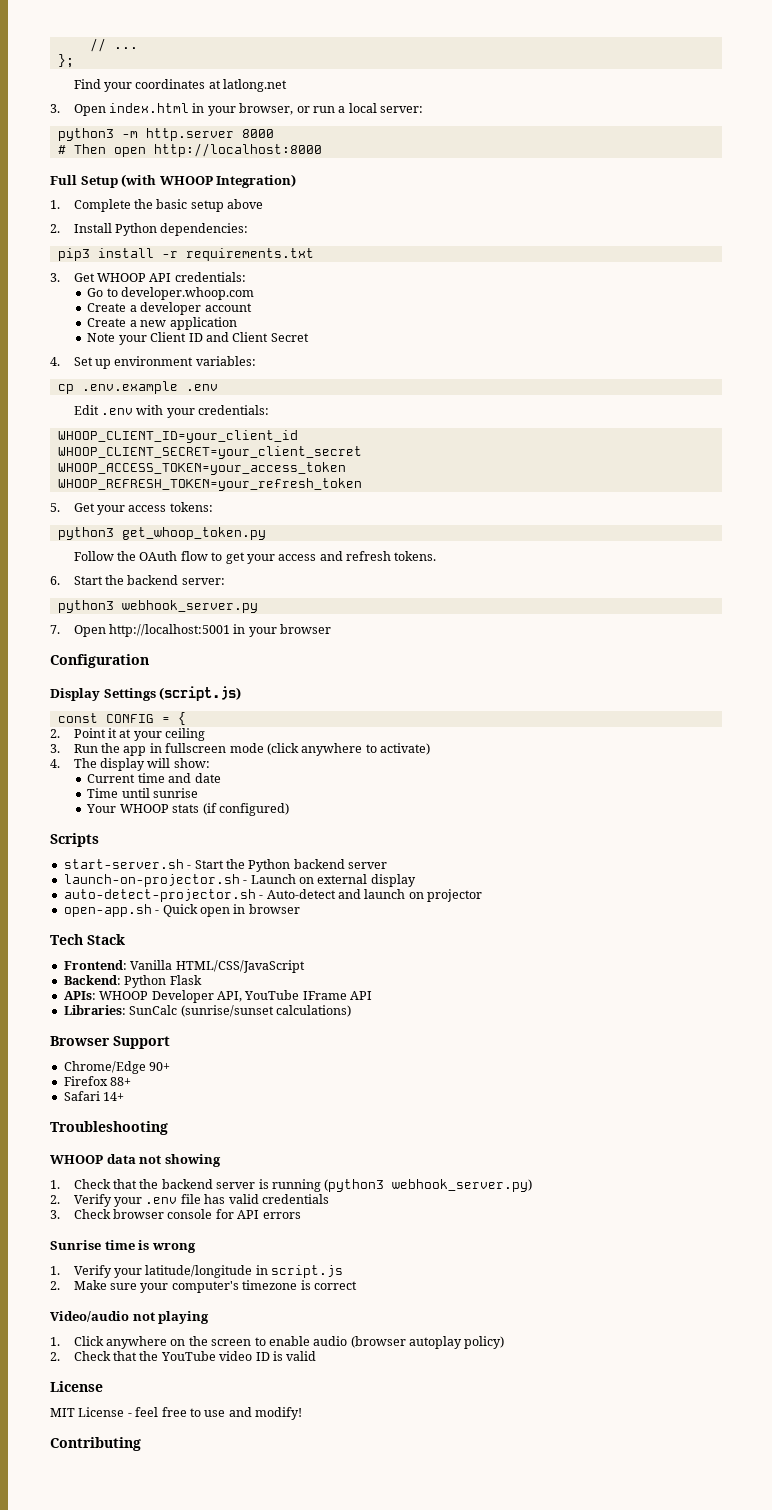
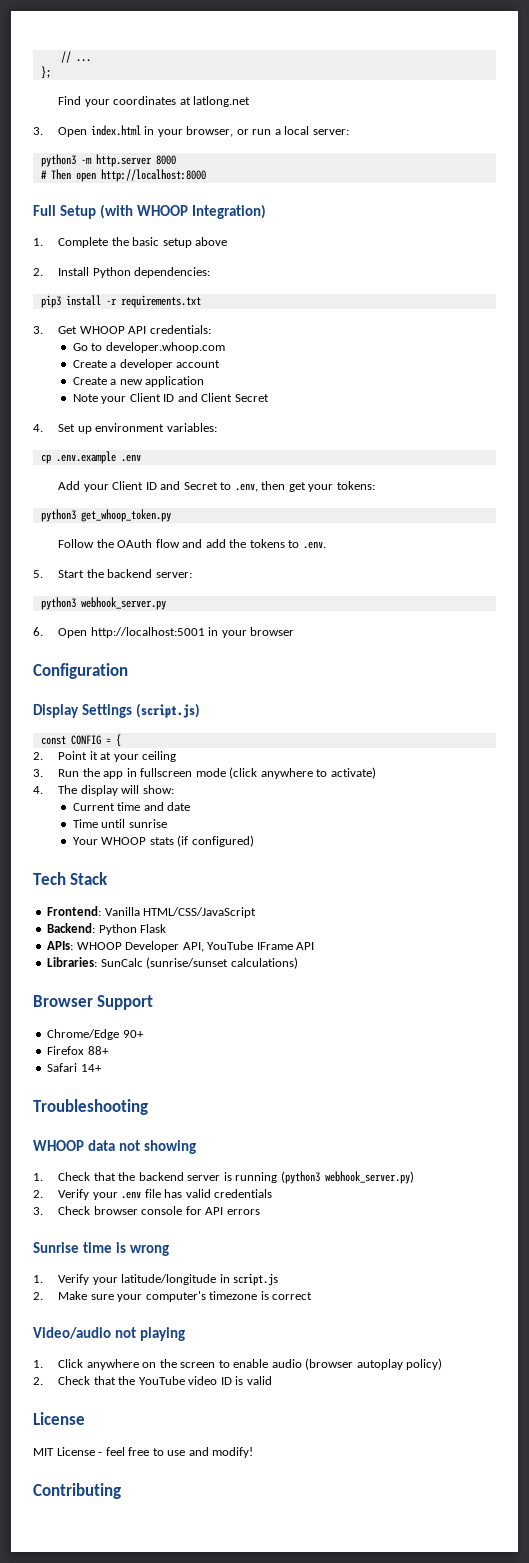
- Edit .env with your credentials:
- WHOOP_CLIENT_ID=your_client_id
- WHOOP_CLIENT_SECRET=your_client_secret
- WHOOP_ACCESS_TOKEN=your_access_token
- WHOOP_REFRESH_TOKEN=your_refresh_token
- 5. Get your access tokens:
+ Add your Client ID and Secret to .env, then get your tokens:
- Follow the OAuth flow to get your access and refresh tokens.
- 6. Start the backend server:
+ Follow the OAuth flow and add the tokens to .env.
+ 5. Start the backend server:
- 7. Open http://localhost:5001 in your browser
+ 6. Open http://localhost:5001 in your browser
- Scripts
- start-server.sh - Start the Python backend server
- launch-on-projector.sh - Launch on external display
- auto-detect-projector.sh - Auto-detect and launch on projector
- open-app.sh - Quick open in browser

